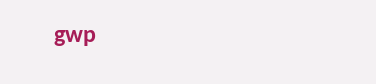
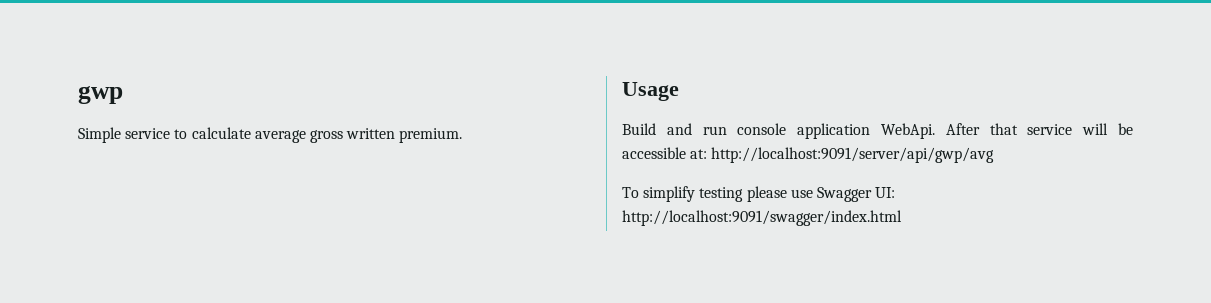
+ Simple service to calculate average gross written premium.
+ Usage
+ Build and run console application WebApi. After that service will be accessible at: http://localhost:9091/server/api/gwp/avg
+ To simplify testing please use Swagger UI: http://localhost:9091/swagger/index.html

